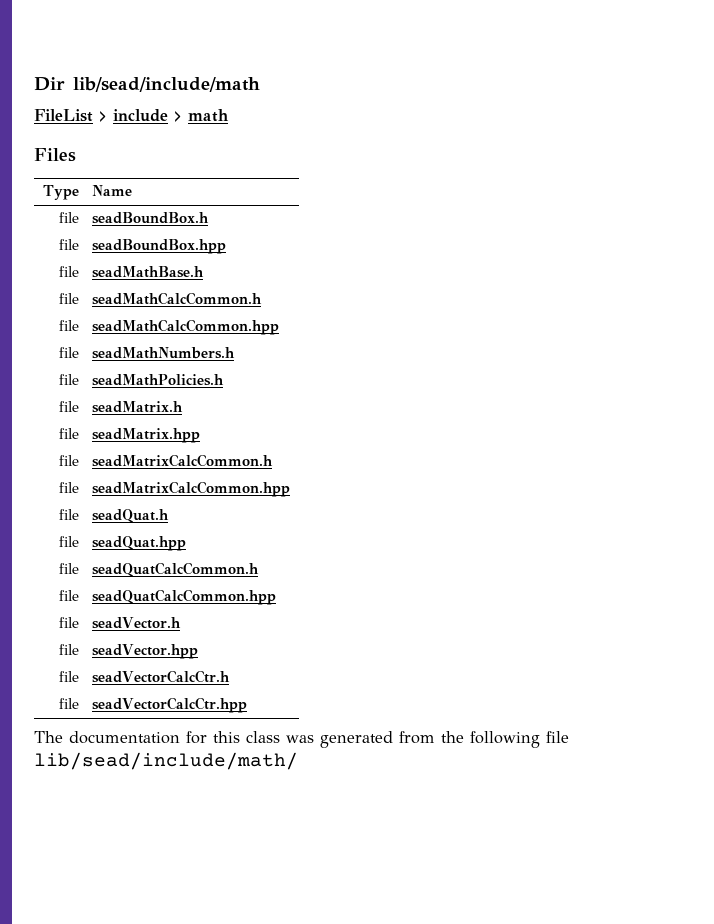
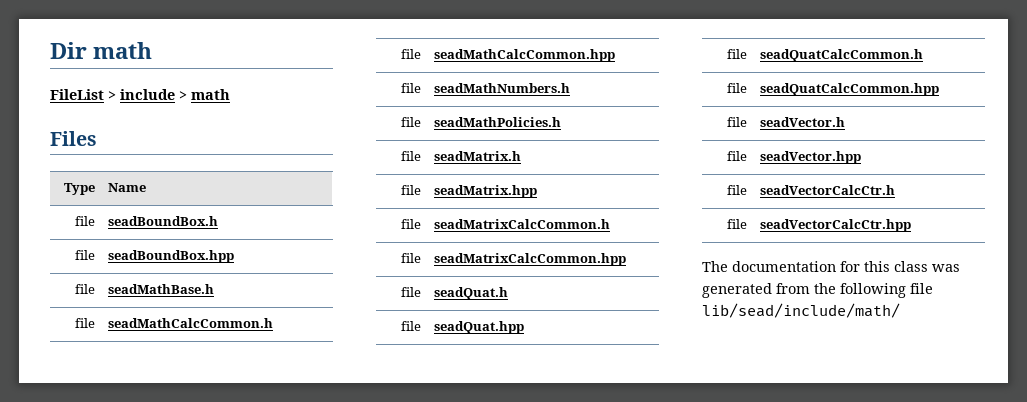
- Dir lib/sead/include/math
+ Dir math

